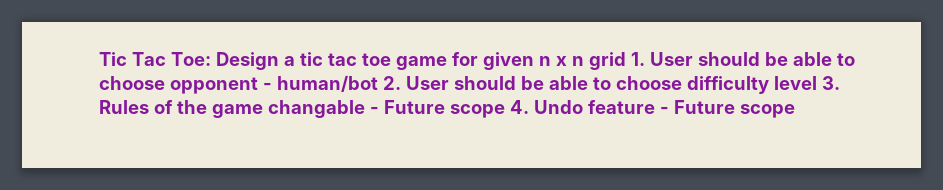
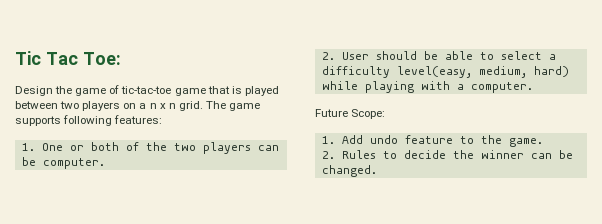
- Tic Tac Toe: Design a tic tac toe game for given n x n grid 1. User should be able to choose opponent - human/bot 2. User should be able to choose difficulty level 3. Rules of the game changable - Future scope 4. Undo feature - Future scope
+ Tic Tac Toe:
+ Design the game of tic-tac-toe game that is played between two players on a n x n grid. The game supports following features:
+ 1. One or both of the two players can be computer.
+ 2. User should be able to select a difficulty level(easy, medium, hard) while playing with a computer.
+ Future Scope:
+ 1. Add undo feature to the game.
+ 2. Rules to decide the winner can be changed.

